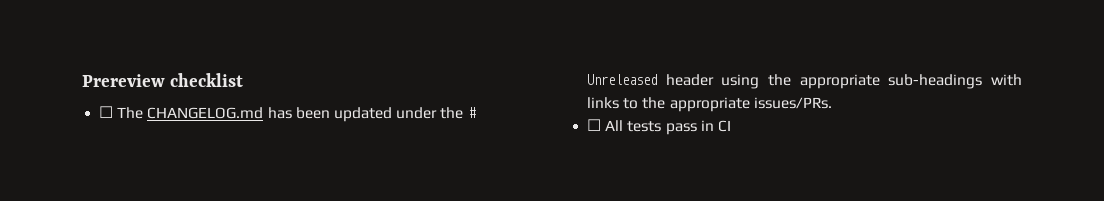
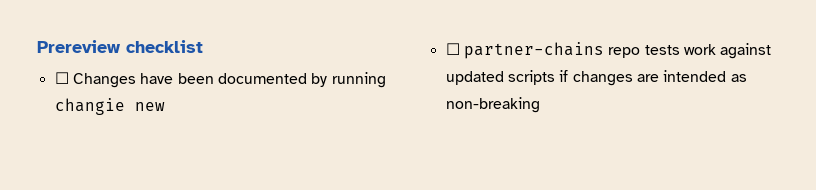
- ☐ The CHANGELOG.md has been updated under the # Unreleased header using the appropriate sub-headings with links to the appropriate issues/PRs.
- ☐ All tests pass in CI
+ ☐ Changes have been documented by running changie new
+ ☐ partner-chains repo tests work against updated scripts if changes are intended as non-breaking

